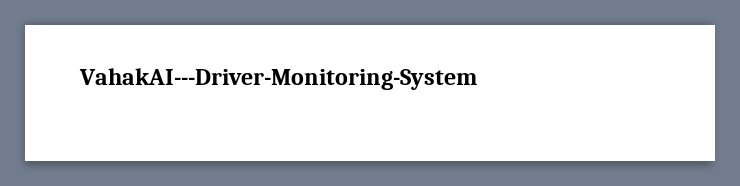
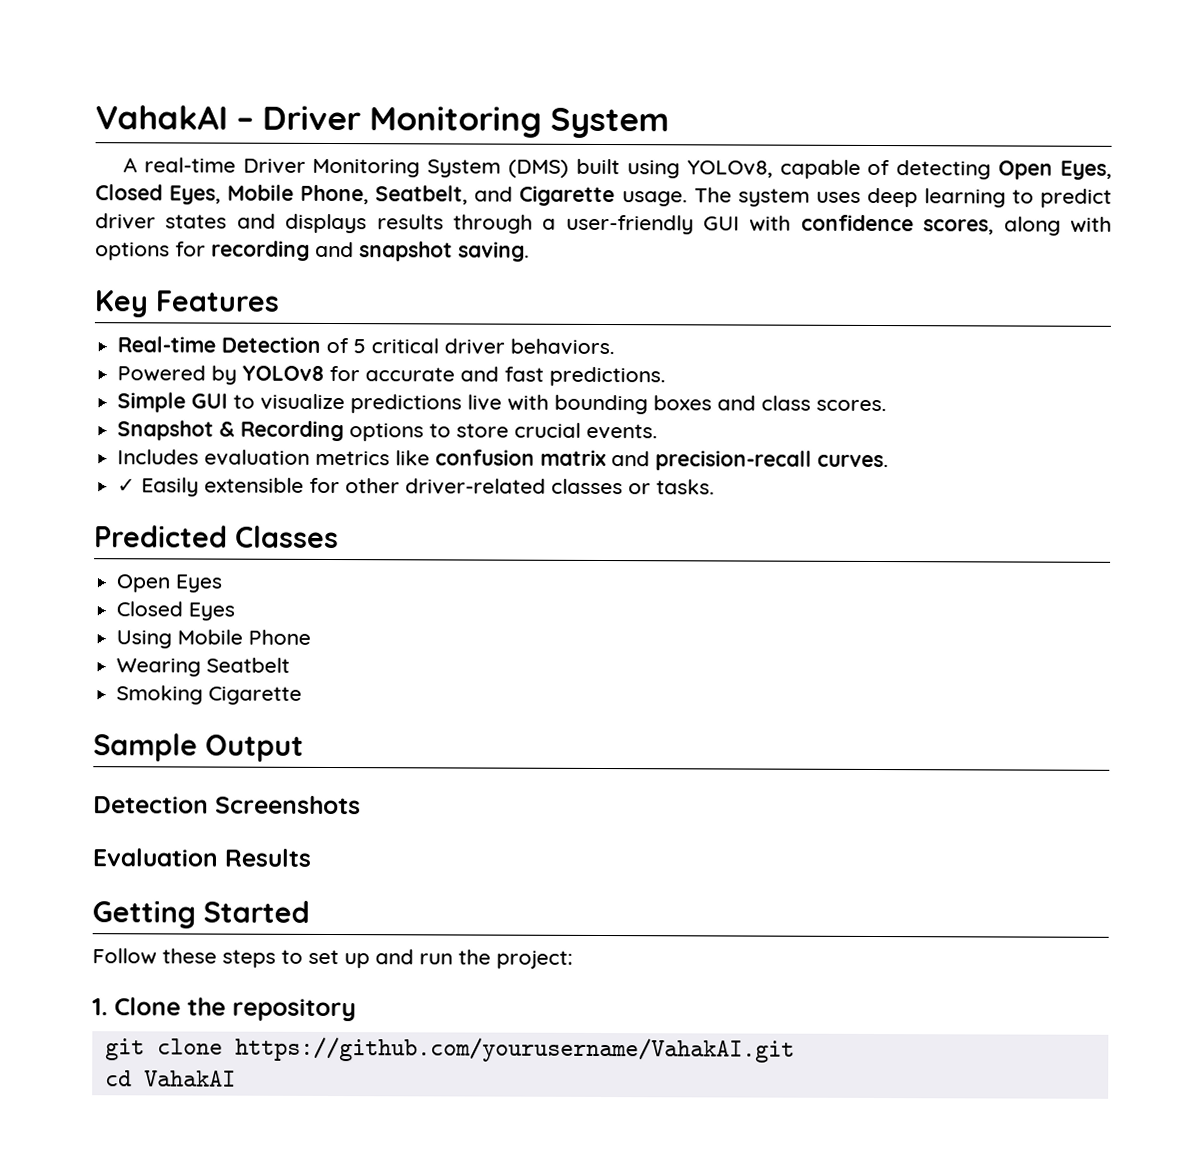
- VahakAI---Driver-Monitoring-System
+ VahakAI – Driver Monitoring System
+ A real-time Driver Monitoring System (DMS) built using YOLOv8, capable of detecting Open Eyes, Closed Eyes, Mobile Phone, Seatbelt, and Cigarette usage. The system uses deep learning to predict driver states and displays results through a user-friendly GUI with confidence scores, along with options for recording and snapshot saving.
+ Key Features
+ Real-time Detection of 5 critical driver behaviors.
+ Powered by YOLOv8 for accurate and fast predictions.
+ Simple GUI to visualize predictions live with bounding boxes and class scores.
+ Snapshot & Recording options to store crucial events.
+ Includes evaluation metrics like confusion matrix and precision-recall curves.
+ ✓ Easily extensible for other driver-related classes or tasks.
+ Predicted Classes
+ Open Eyes
+ Closed Eyes
+ Using Mobile Phone
+ Wearing Seatbelt
+ Smoking Cigarette
+ Sample Output
+ Detection Screenshots
+ Evaluation Results
+ Getting Started
+ Follow these steps to set up and run the project:
+ 1. Clone the repository
+ git clone https://github.com/yourusername/VahakAI.git
+ cd VahakAI

